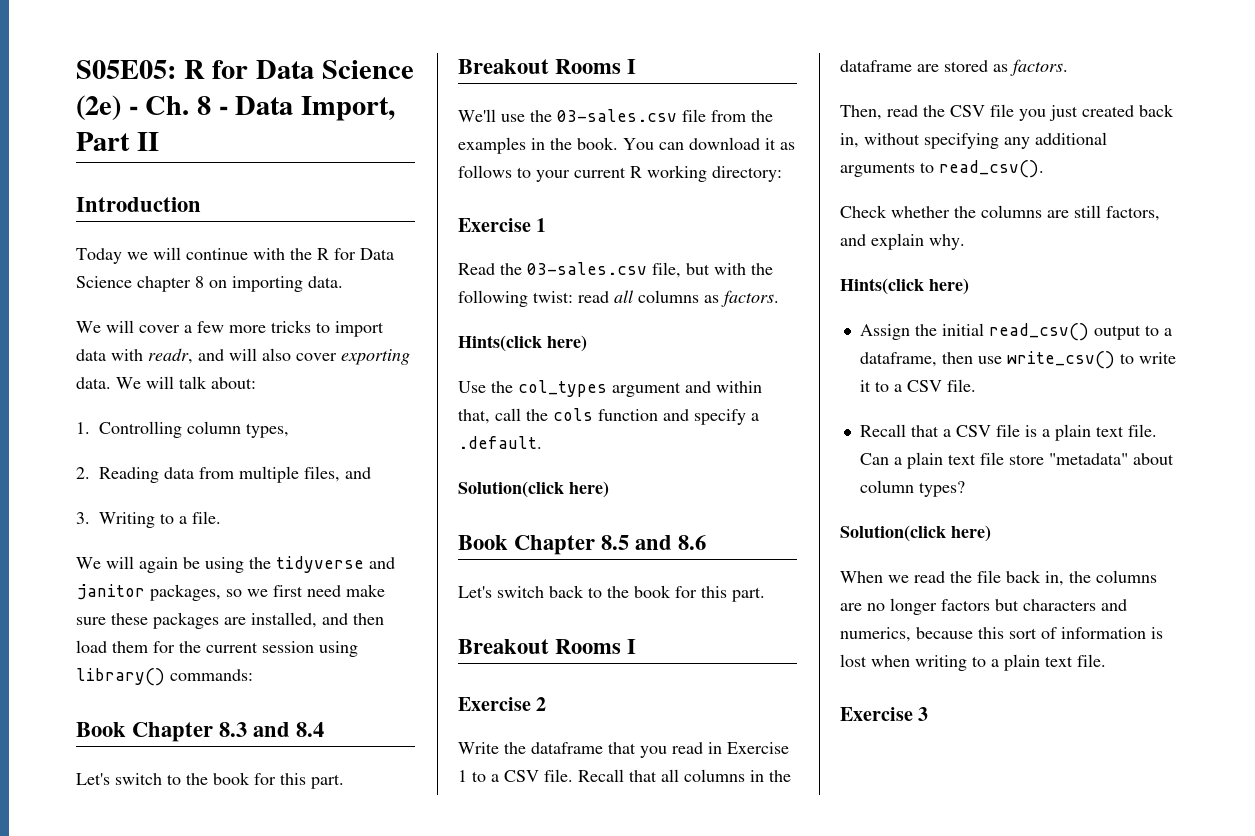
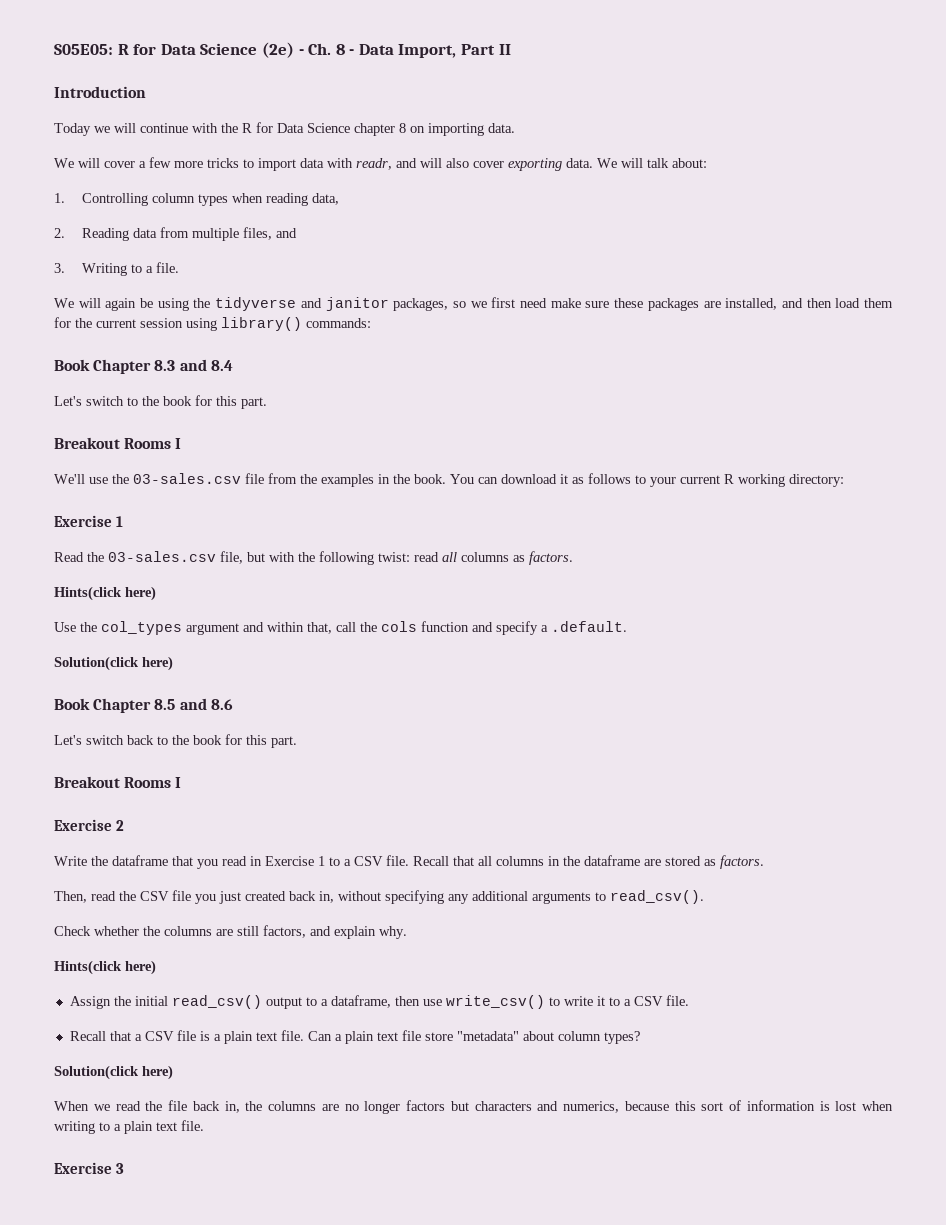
- 1. Controlling column types,
+ 1. Controlling column types when reading data,

